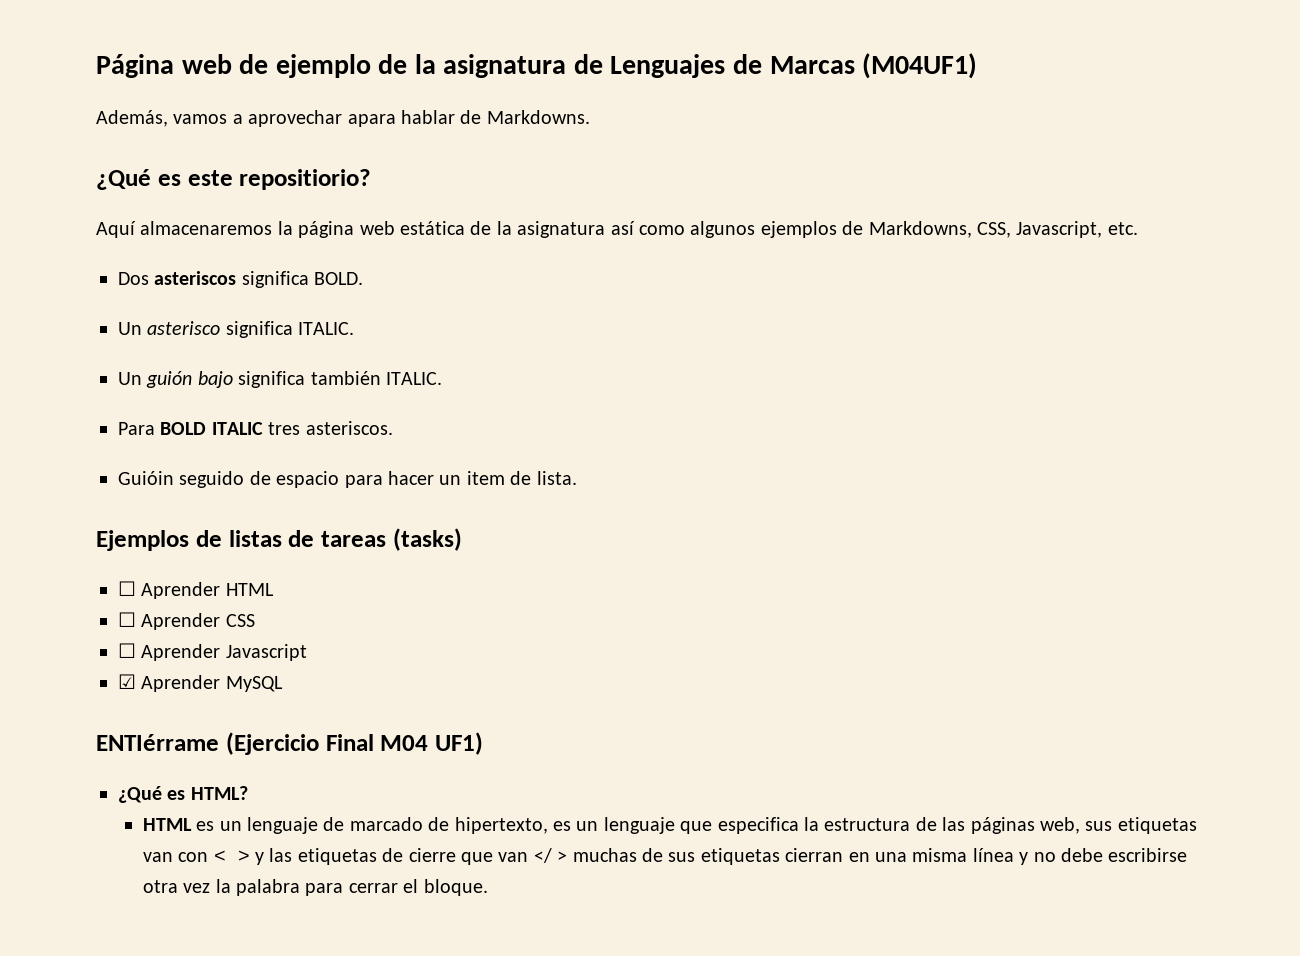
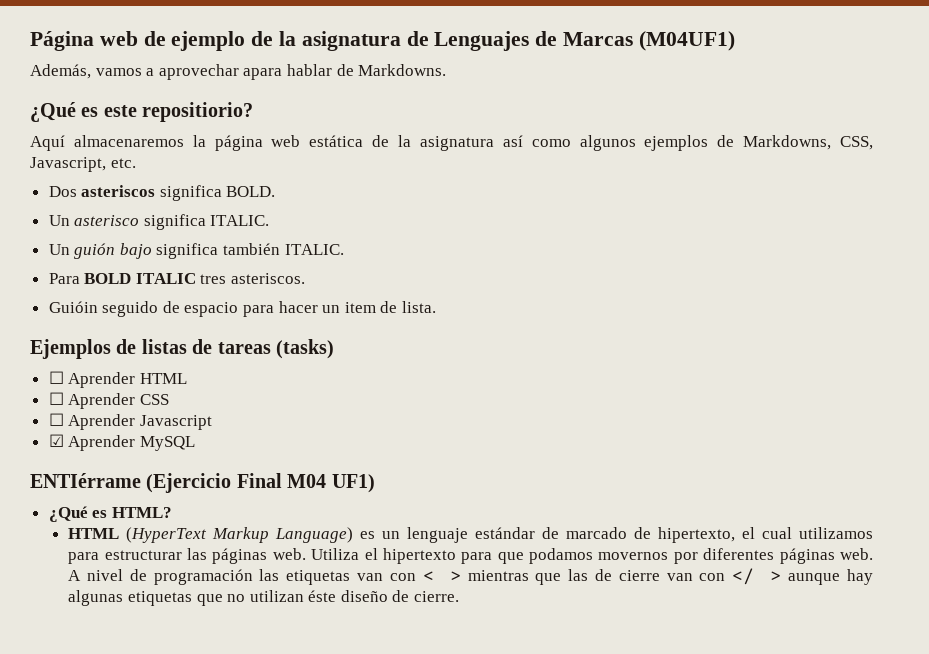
- HTML es un lenguaje de marcado de hipertexto, es un lenguaje que especifica la estructura de las páginas web, sus etiquetas van con < > y las etiquetas de cierre que van </ > muchas de sus etiquetas cierran en una misma línea y no debe escribirse otra vez la palabra para cerrar el bloque.
+ HTML (HyperText Markup Language) es un lenguaje estándar de marcado de hipertexto, el cual utilizamos para estructurar las páginas web. Utiliza el hipertexto para que podamos movernos por diferentes páginas web. A nivel de programación las etiquetas van con < > mientras que las de cierre van con </ > aunque hay algunas etiquetas que no utilizan éste diseño de cierre.

